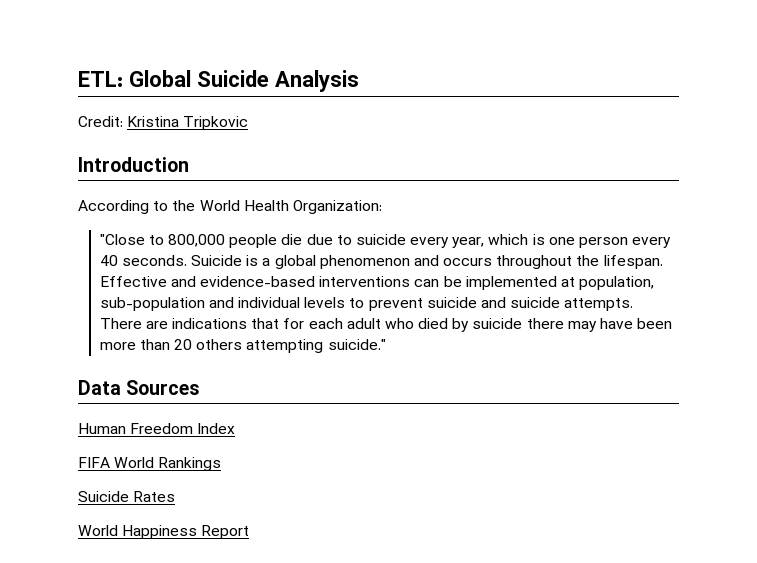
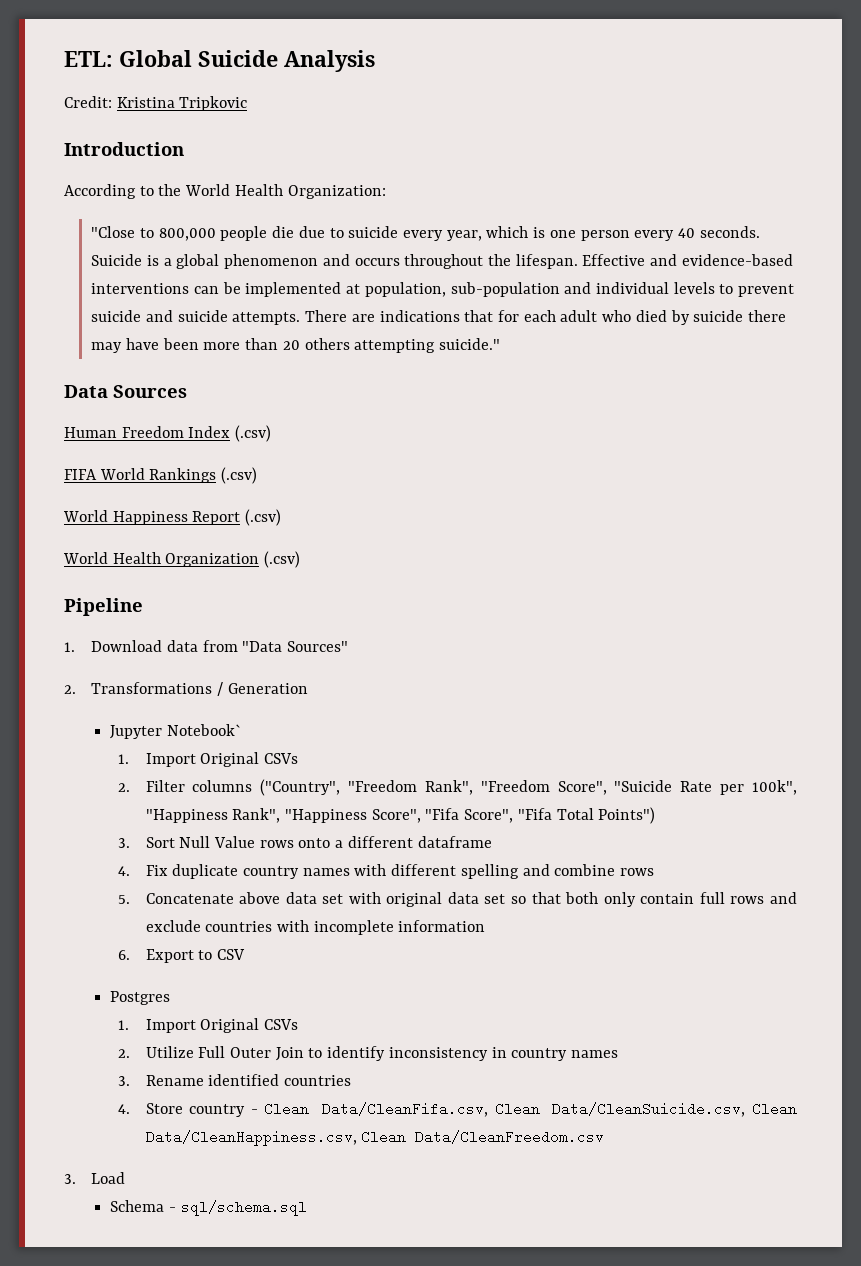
- Human Freedom Index
+ Human Freedom Index (.csv)
- FIFA World Rankings
- Suicide Rates
+ FIFA World Rankings (.csv)
- World Happiness Report
+ World Happiness Report (.csv)
+ World Health Organization (.csv)
+ Pipeline
+ 1. Download data from "Data Sources"
+ 2. Transformations / Generation
+ Jupyter Notebook`
+ 1. Import Original CSVs
+ 2. Filter columns ("Country", "Freedom Rank", "Freedom Score", "Suicide Rate per 100k", "Happiness Rank", "Happiness Score", "Fifa Score", "Fifa Total Points")
+ 3. Sort Null Value rows onto a different dataframe
+ 4. Fix duplicate country names with different spelling and combine rows
+ 5. Concatenate above data set with original data set so that both only contain full rows and exclude countries with incomplete information
+ 6. Export to CSV
+ Postgres
+ 1. Import Original CSVs
+ 2. Utilize Full Outer Join to identify inconsistency in country names
+ 3. Rename identified countries
+ 4. Store country - Clean Data/CleanFifa.csv, Clean Data/CleanSuicide.csv, Clean Data/CleanHappiness.csv, Clean Data/CleanFreedom.csv
+ 3. Load
+ Schema - sql/schema.sql

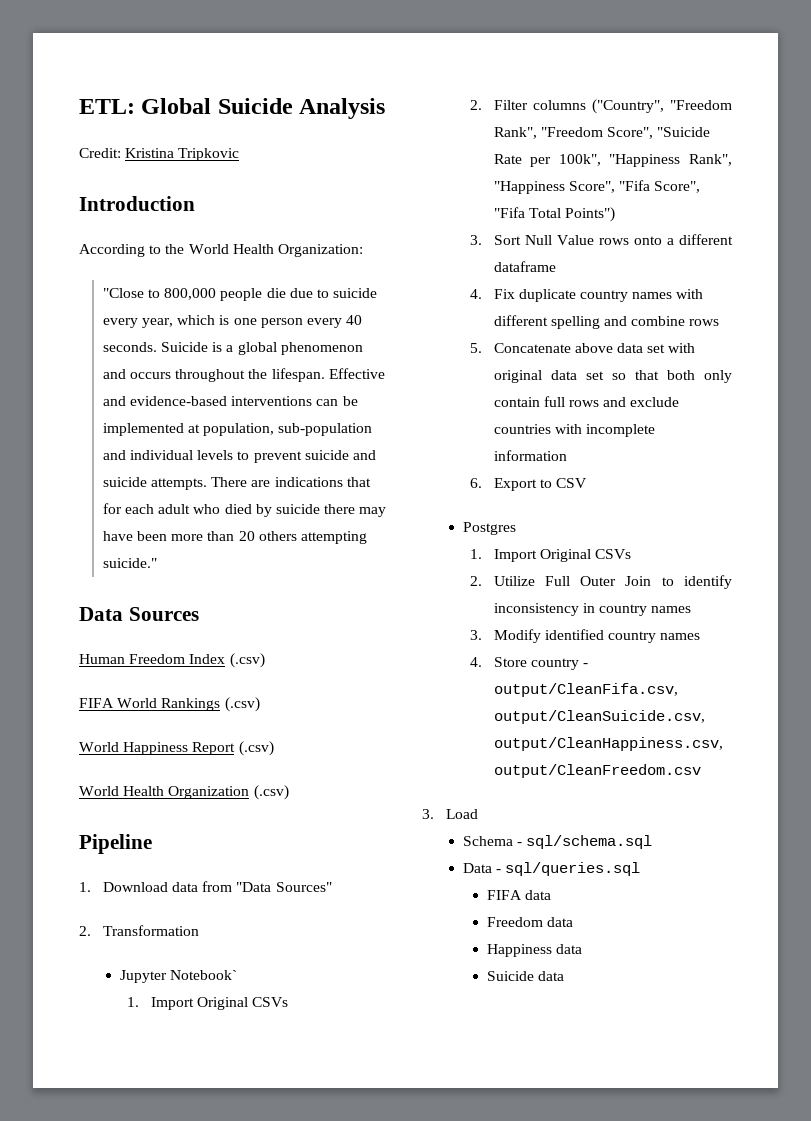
- 2. Transformations / Generation
+ 2. Transformation
- 3. Rename identified countries
+ 3. Modify identified country names
- 4. Store country - Clean Data/CleanFifa.csv, Clean Data/CleanSuicide.csv, Clean Data/CleanHappiness.csv, Clean Data/CleanFreedom.csv
+ 4. Store country - output/CleanFifa.csv, output/CleanSuicide.csv, output/CleanHappiness.csv, output/CleanFreedom.csv
+ Data - sql/queries.sql
+ FIFA data
+ Freedom data
+ Happiness data
+ Suicide data

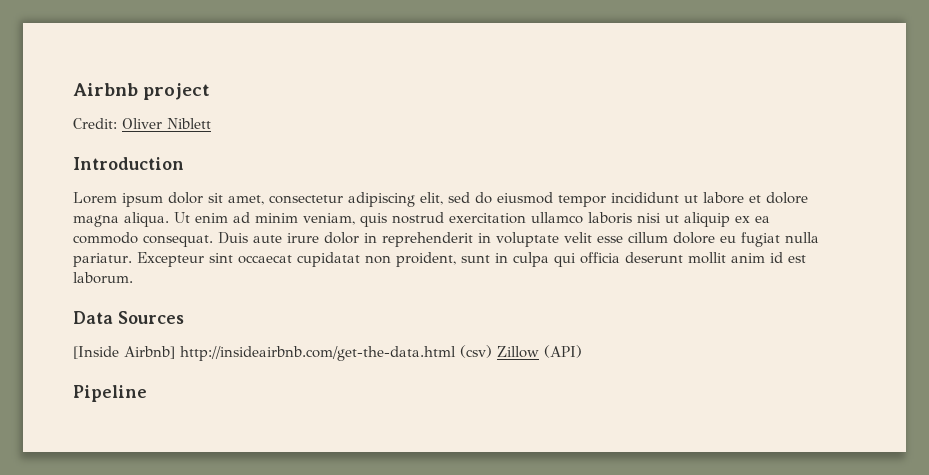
- ETL: Global Suicide Analysis
+ Airbnb project
- Credit: Kristina Tripkovic
+ Credit: Oliver Niblett
- According to the World Health Organization:
- "Close to 800,000 people die due to suicide every year, which is one person every 40 seconds. Suicide is a global phenomenon and occurs throughout the lifespan. Effective and evidence-based interventions can be implemented at population, sub-population and individual levels to prevent suicide and suicide attempts. There are indications that for each adult who died by suicide there may have been more than 20 others attempting suicide."
+ Lorem ipsum dolor sit amet, consectetur adipiscing elit, sed do eiusmod tempor incididunt ut labore et dolore magna aliqua. Ut enim ad minim veniam, quis nostrud exercitation ullamco laboris nisi ut aliquip ex ea commodo consequat. Duis aute irure dolor in reprehenderit in voluptate velit esse cillum dolore eu fugiat nulla pariatur. Excepteur sint occaecat cupidatat non proident, sunt in culpa qui officia deserunt mollit anim id est laborum.
  Data Sources
- Human Freedom Index (.csv)
- FIFA World Rankings (.csv)
- World Happiness Report (.csv)
- World Health Organization (.csv)
+ [Inside Airbnb] http://insideairbnb.com/get-the-data.html (csv) Zillow (API)
  Pipeline
- 1. Download data from "Data Sources"
- 2. Transformation
- Jupyter Notebook`
- 1. Import Original CSVs
- 2. Filter columns ("Country", "Freedom Rank", "Freedom Score", "Suicide Rate per 100k", "Happiness Rank", "Happiness Score", "Fifa Score", "Fifa Total Points")
- 3. Sort Null Value rows onto a different dataframe
- 4. Fix duplicate country names with different spelling and combine rows
- 5. Concatenate above data set with original data set so that both only contain full rows and exclude countries with incomplete information
- 6. Export to CSV
- Postgres
- 1. Import Original CSVs
- 2. Utilize Full Outer Join to identify inconsistency in country names
- 3. Modify identified country names
- 4. Store country - output/CleanFifa.csv, output/CleanSuicide.csv, output/CleanHappiness.csv, output/CleanFreedom.csv
- 3. Load
- Schema - sql/schema.sql
- Data - sql/queries.sql
- FIFA data
- Freedom data
- Happiness data
- Suicide data

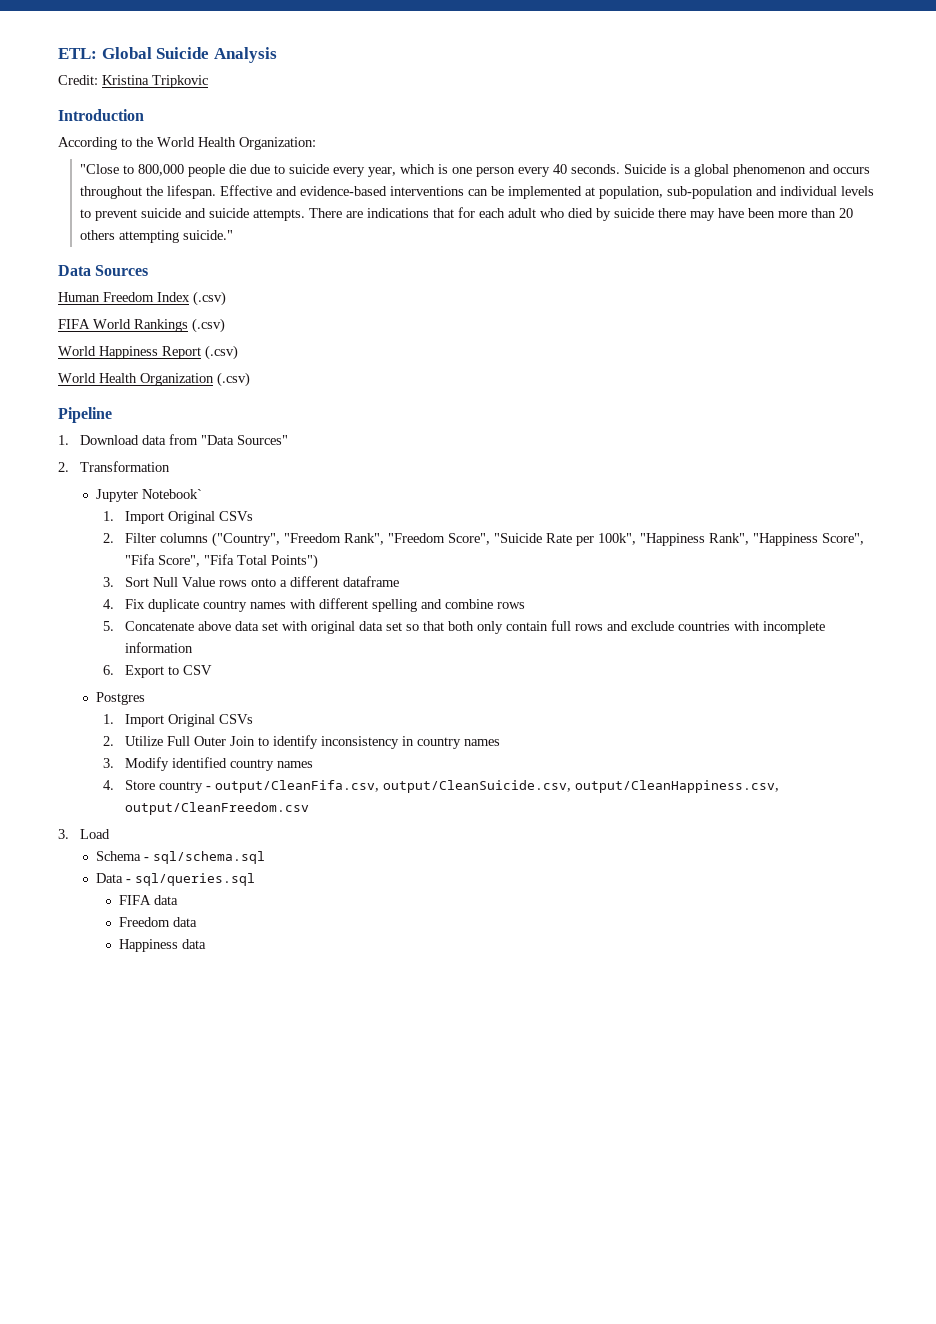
- Airbnb project
+ ETL: Global Suicide Analysis
- Credit: Oliver Niblett
+ Credit: Kristina Tripkovic
- Lorem ipsum dolor sit amet, consectetur adipiscing elit, sed do eiusmod tempor incididunt ut labore et dolore magna aliqua. Ut enim ad minim veniam, quis nostrud exercitation ullamco laboris nisi ut aliquip ex ea commodo consequat. Duis aute irure dolor in reprehenderit in voluptate velit esse cillum dolore eu fugiat nulla pariatur. Excepteur sint occaecat cupidatat non proident, sunt in culpa qui officia deserunt mollit anim id est laborum.
+ According to the World Health Organization:
+ "Close to 800,000 people die due to suicide every year, which is one person every 40 seconds. Suicide is a global phenomenon and occurs throughout the lifespan. Effective and evidence-based interventions can be implemented at population, sub-population and individual levels to prevent suicide and suicide attempts. There are indications that for each adult who died by suicide there may have been more than 20 others attempting suicide."
  Data Sources
- [Inside Airbnb] http://insideairbnb.com/get-the-data.html (csv) Zillow (API)
+ Human Freedom Index (.csv)
+ FIFA World Rankings (.csv)
+ World Happiness Report (.csv)
+ World Health Organization (.csv)
  Pipeline
+ 1. Download data from "Data Sources"
+ 2. Transformation
+ Jupyter Notebook`
+ 1. Import Original CSVs
+ 2. Filter columns ("Country", "Freedom Rank", "Freedom Score", "Suicide Rate per 100k", "Happiness Rank", "Happiness Score", "Fifa Score", "Fifa Total Points")
+ 3. Sort Null Value rows onto a different dataframe
+ 4. Fix duplicate country names with different spelling and combine rows
+ 5. Concatenate above data set with original data set so that both only contain full rows and exclude countries with incomplete information
+ 6. Export to CSV
+ Postgres
+ 1. Import Original CSVs
+ 2. Utilize Full Outer Join to identify inconsistency in country names
+ 3. Modify identified country names
+ 4. Store country - output/CleanFifa.csv, output/CleanSuicide.csv, output/CleanHappiness.csv, output/CleanFreedom.csv
+ 3. Load
+ Schema - sql/schema.sql
+ Data - sql/queries.sql
+ FIFA data
+ Freedom data
+ Happiness data

